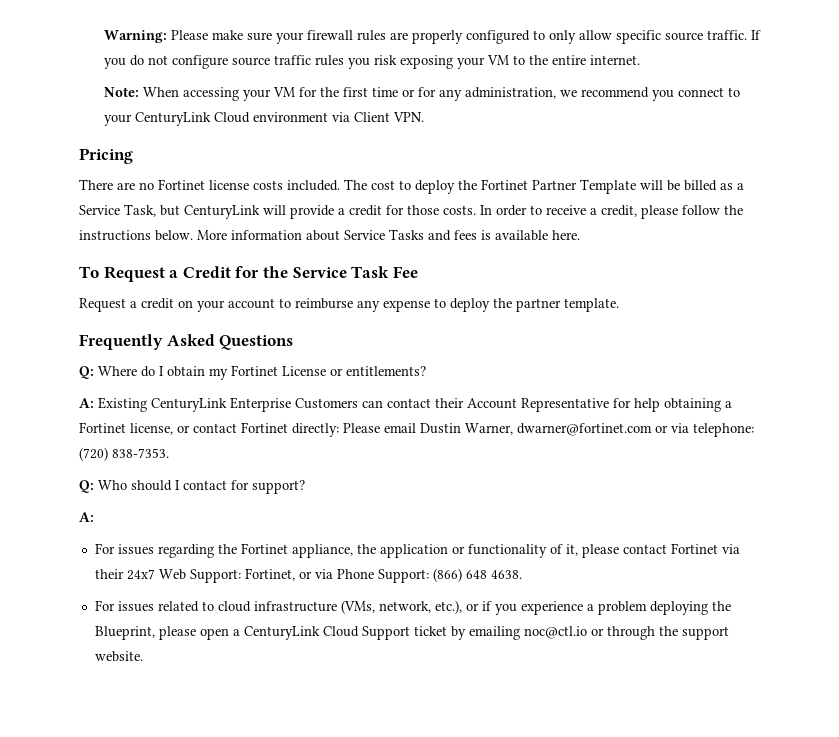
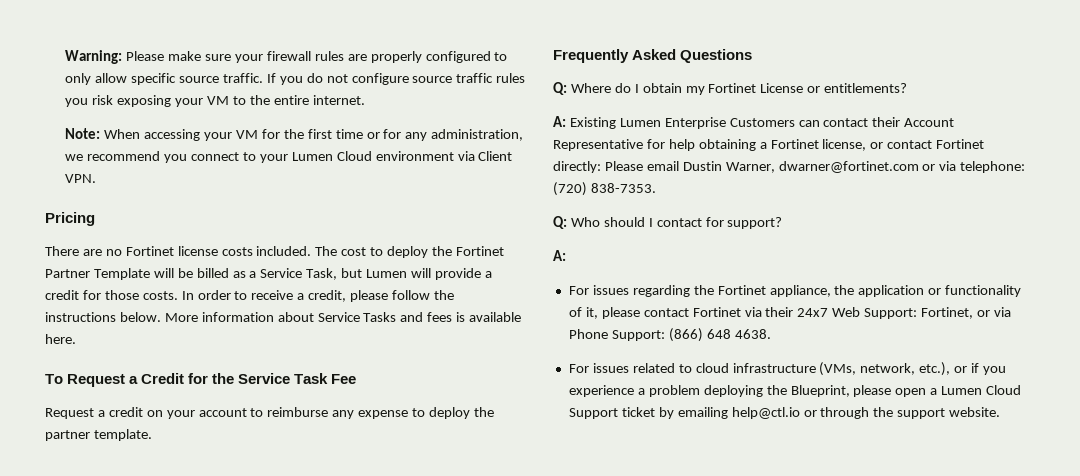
- Note: When accessing your VM for the first time or for any administration, we recommend you connect to your CenturyLink Cloud environment via Client VPN.
+ Note: When accessing your VM for the first time or for any administration, we recommend you connect to your Lumen Cloud environment via Client VPN.
- The cost to deploy the Fortinet Partner Template will be billed as a Service Task, but CenturyLink will provide a credit for those costs.
+ The cost to deploy the Fortinet Partner Template will be billed as a Service Task, but Lumen will provide a credit for those costs.
- A: Existing CenturyLink Enterprise Customers can contact their Account Representative for help obtaining a Fortinet license, or contact Fortinet directly: Please email Dustin Warner, dwarner@fortinet.com or via telephone: (720) 838-7353.
+ A: Existing Lumen Enterprise Customers can contact their Account Representative for help obtaining a Fortinet license, or contact Fortinet directly: Please email Dustin Warner, dwarner@fortinet.com or via telephone: (720) 838-7353.
- For issues related to cloud infrastructure (VMs, network, etc.), or if you experience a problem deploying the Blueprint, please open a CenturyLink Cloud Support ticket by emailing noc@ctl.io or through the support website.
+ For issues related to cloud infrastructure (VMs, network, etc.), or if you experience a problem deploying the Blueprint, please open a Lumen Cloud Support ticket by emailing help@ctl.io or through the support website.

